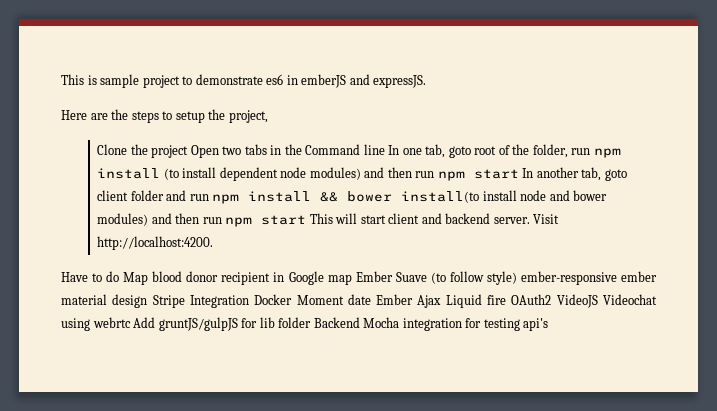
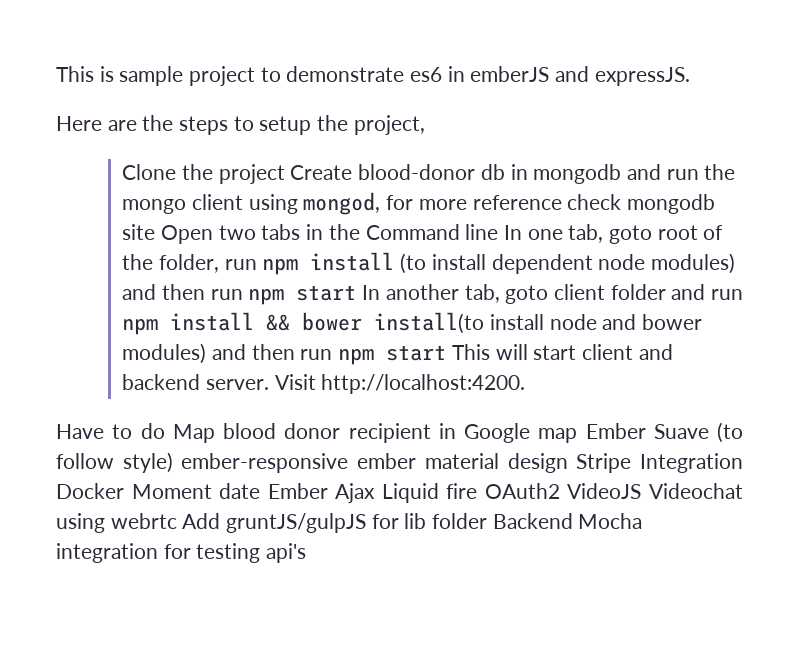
- Clone the project Open two tabs in the Command line In one tab, goto root of the folder, run npm install (to install dependent node modules) and then run npm start In another tab, goto client folder and run npm install && bower install(to install node and bower modules) and then run npm start This will start client and backend server.
+ Clone the project Create blood-donor db in mongodb and run the mongo client using mongod, for more reference check mongodb site Open two tabs in the Command line In one tab, goto root of the folder, run npm install (to install dependent node modules) and then run npm start In another tab, goto client folder and run npm install && bower install(to install node and bower modules) and then run npm start This will start client and backend server.

